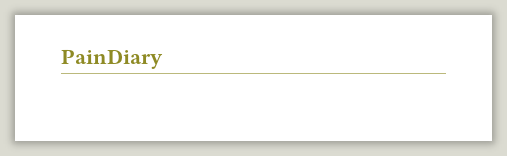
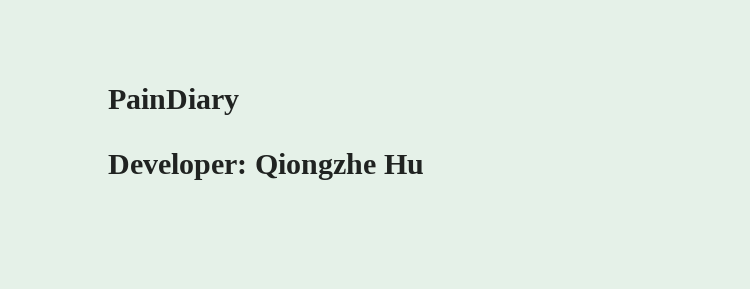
+ Developer: Qiongzhe Hu

